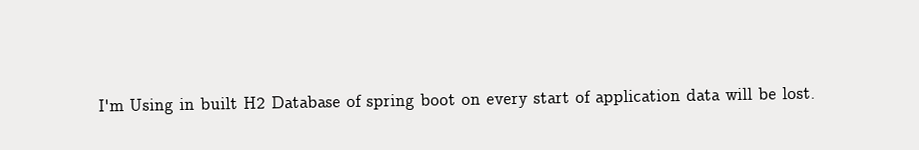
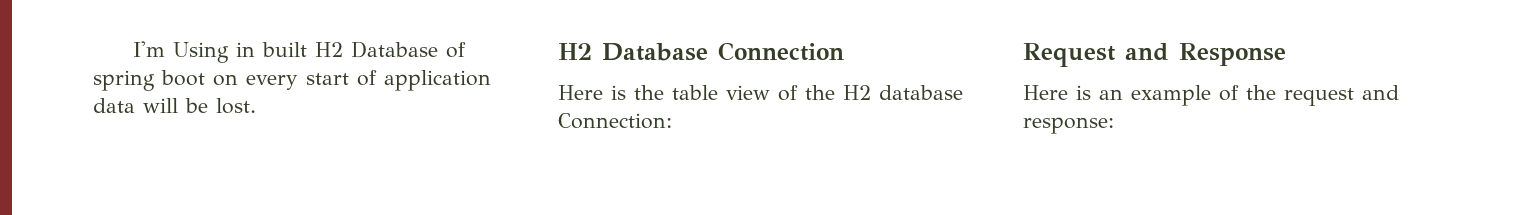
+ H2 Database Connection
+ Here is the table view of the H2 database Connection:
+ Request and Response
+ Here is an example of the request and response:

